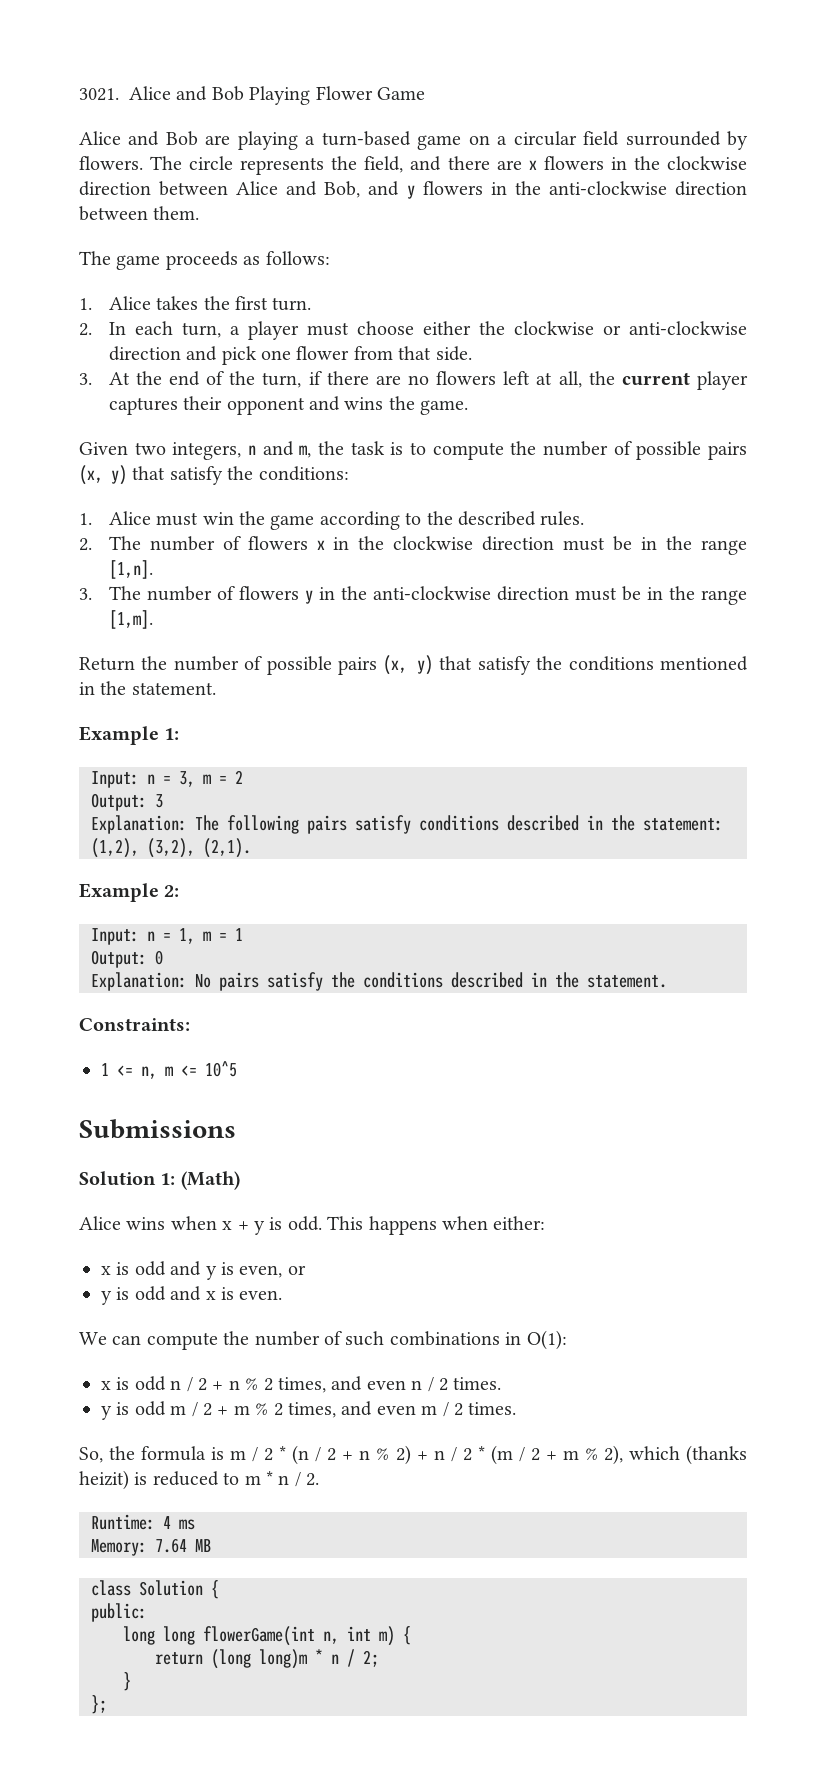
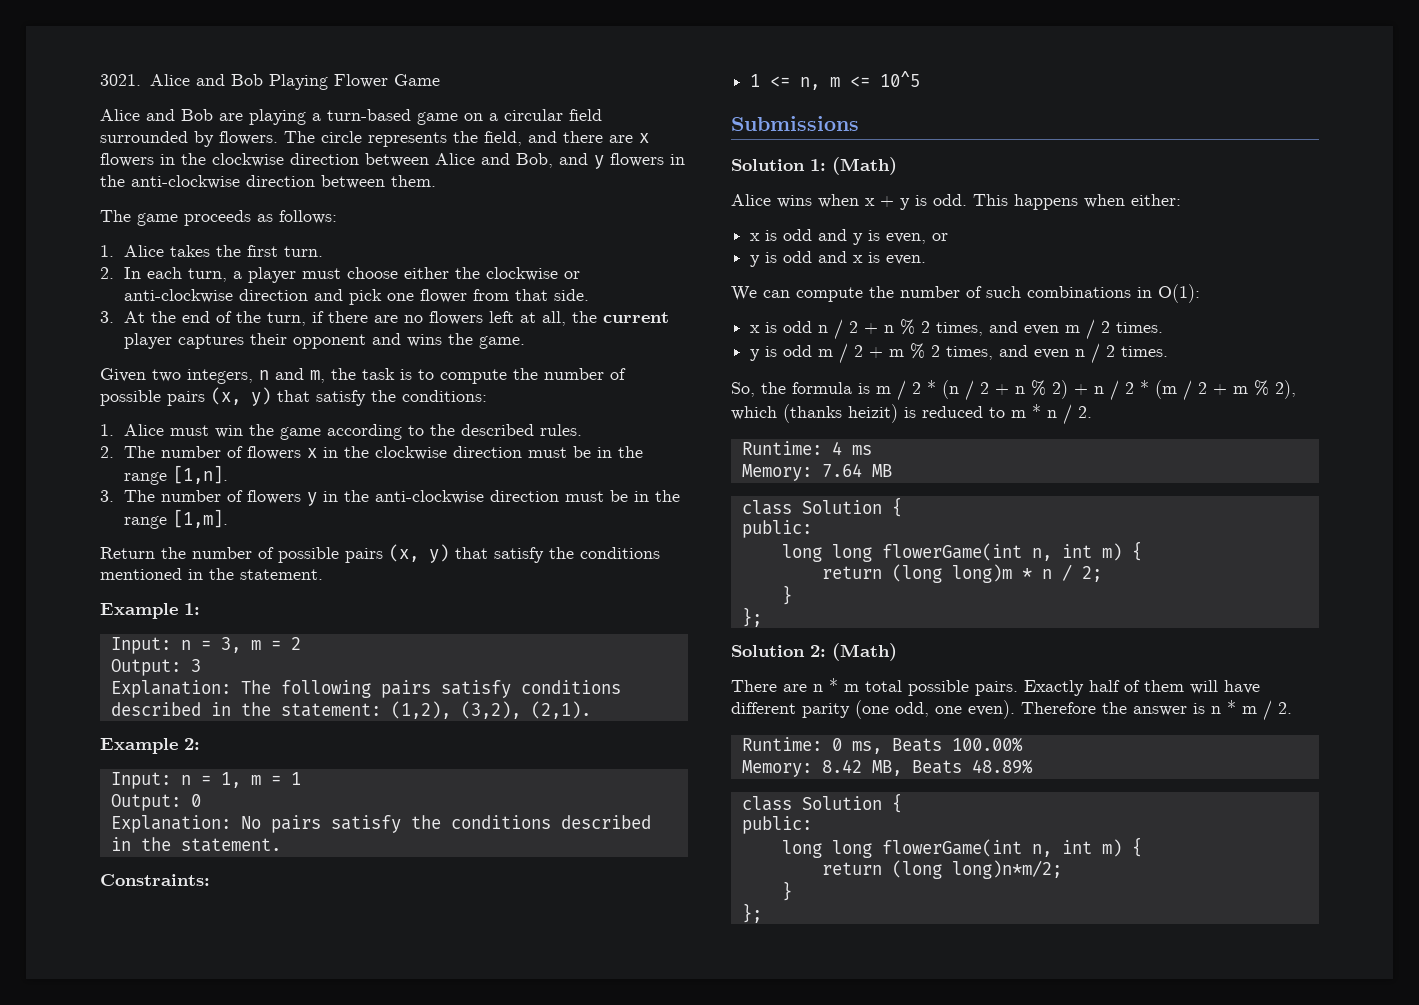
- x is odd n / 2 + n % 2 times, and even n / 2 times.
+ x is odd n / 2 + n % 2 times, and even m / 2 times.
- y is odd m / 2 + m % 2 times, and even m / 2 times.
+ y is odd m / 2 + m % 2 times, and even n / 2 times.
+ Solution 2: (Math)
+ There are n * m total possible pairs. Exactly half of them will have different parity (one odd, one even). Therefore the answer is n * m / 2.
+ Runtime: 0 ms, Beats 100.00%
+ Memory: 8.42 MB, Beats 48.89%
+ class Solution {
+ public:
+ long long flowerGame(int n, int m) {
+ return (long long)n*m/2;
+ }
+ };

